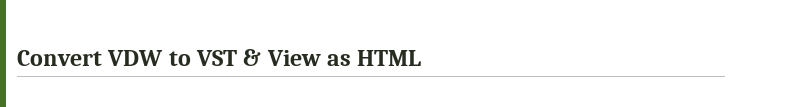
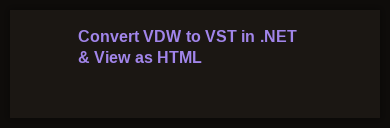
- Convert VDW to VST & View as HTML
+ Convert VDW to VST in .NET & View as HTML

